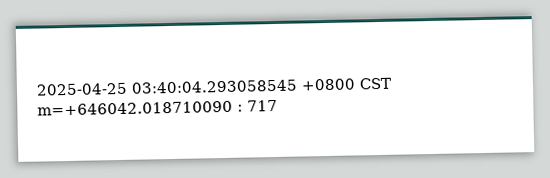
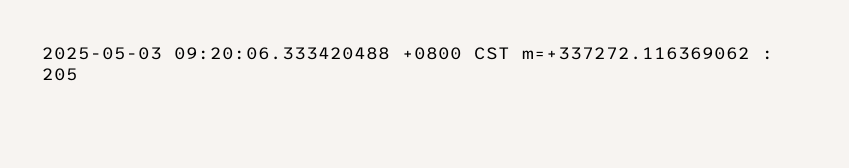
- 2025-04-25 03:40:04.293058545 +0800 CST m=+646042.018710090 : 717
+ 2025-05-03 09:20:06.333420488 +0800 CST m=+337272.116369062 : 205

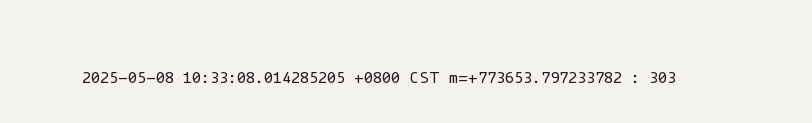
- 2025-05-03 09:20:06.333420488 +0800 CST m=+337272.116369062 : 205
+ 2025-05-08 10:33:08.014285205 +0800 CST m=+773653.797233782 : 303

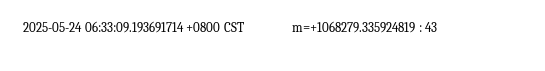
- 2025-05-08 10:33:08.014285205 +0800 CST m=+773653.797233782 : 303
+ 2025-05-24 06:33:09.193691714 +0800 CST m=+1068279.335924819 : 43

